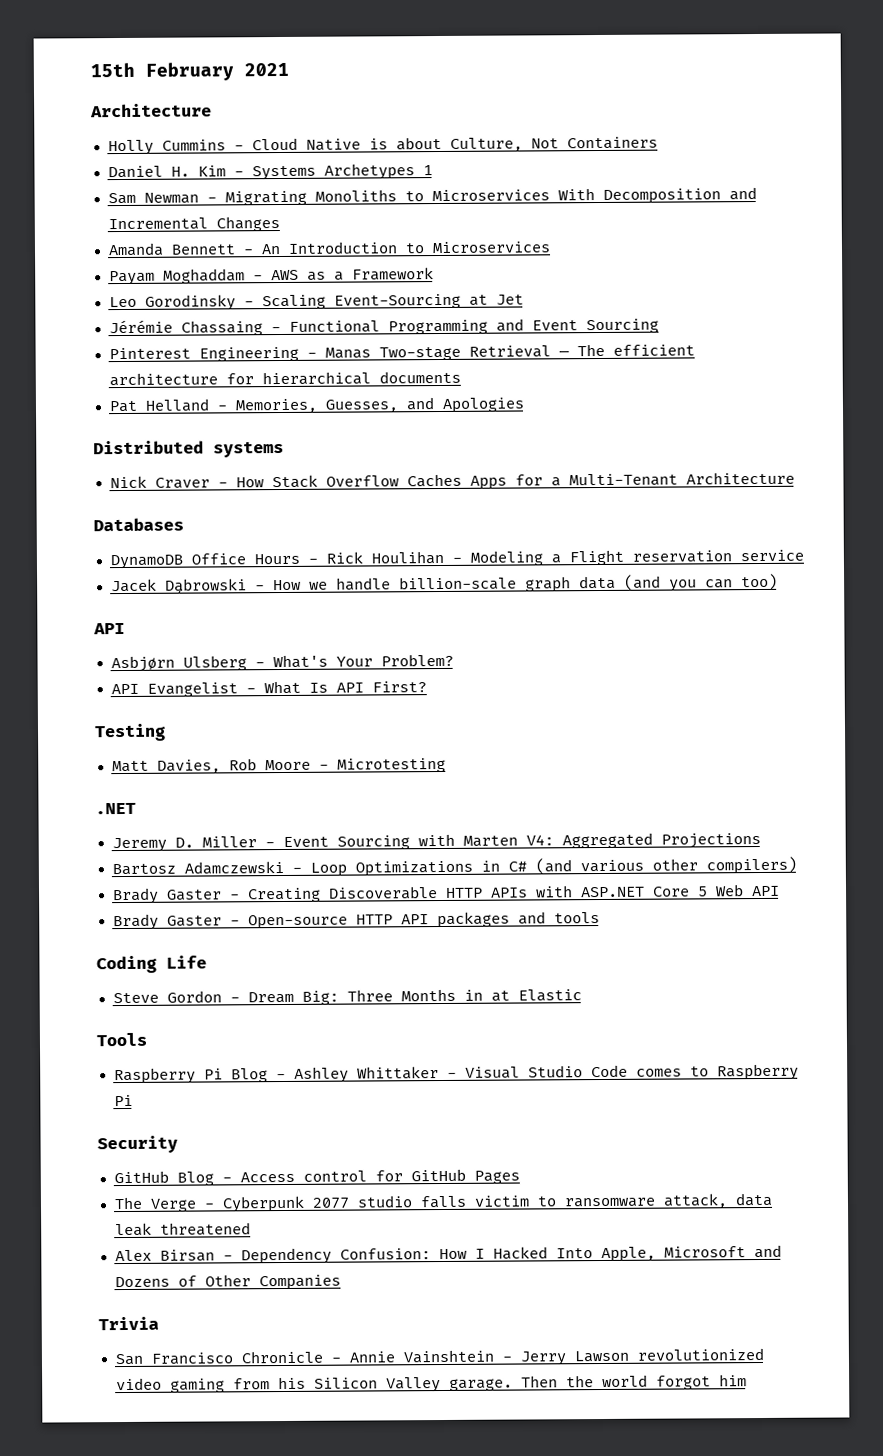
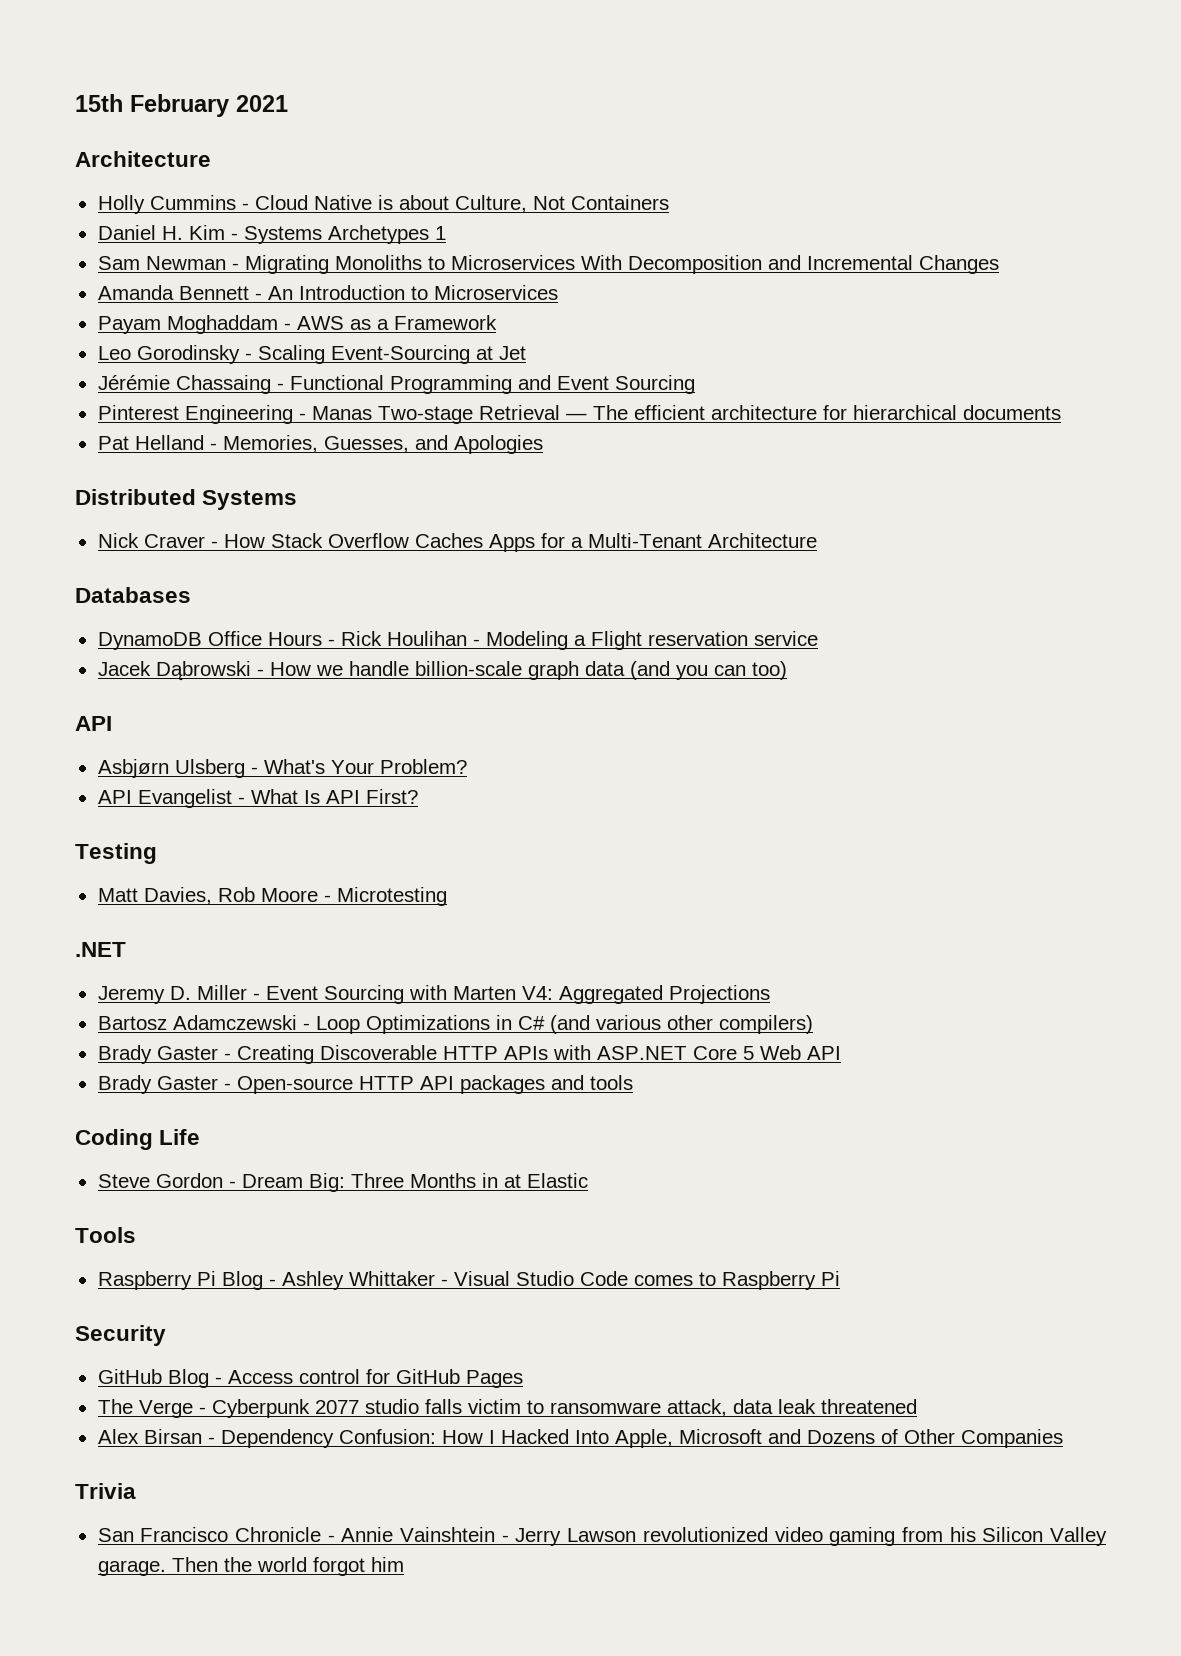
- Distributed systems
+ Distributed Systems

